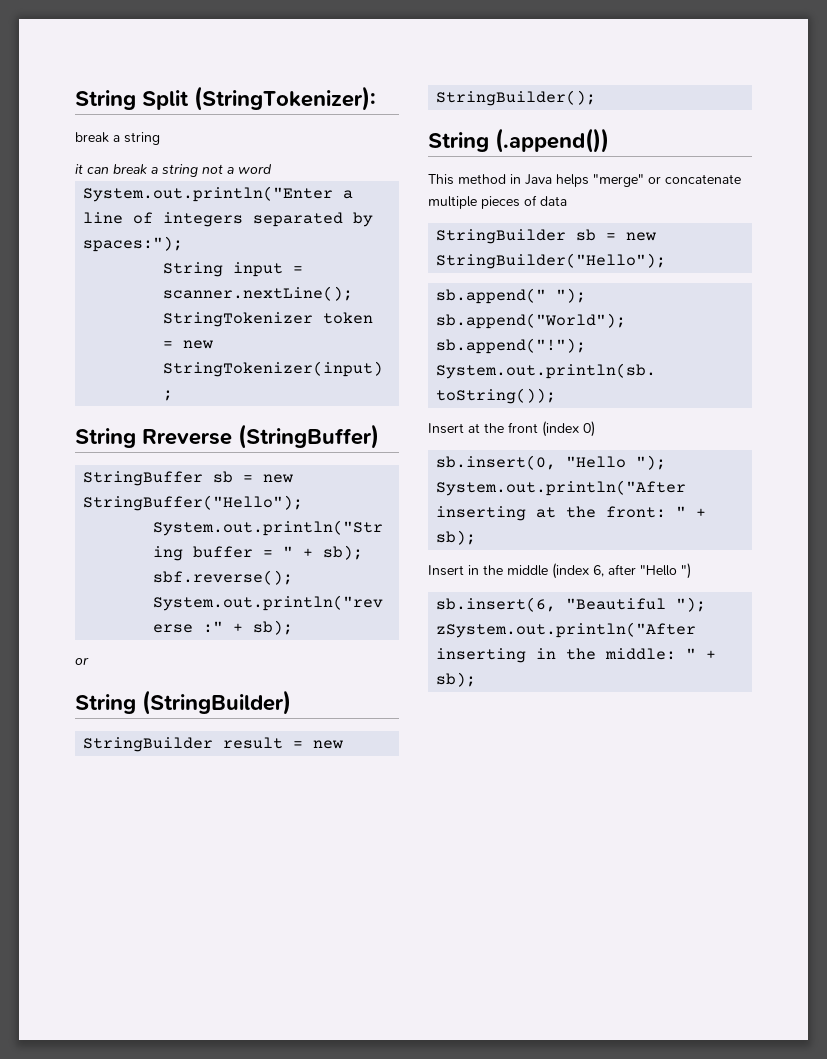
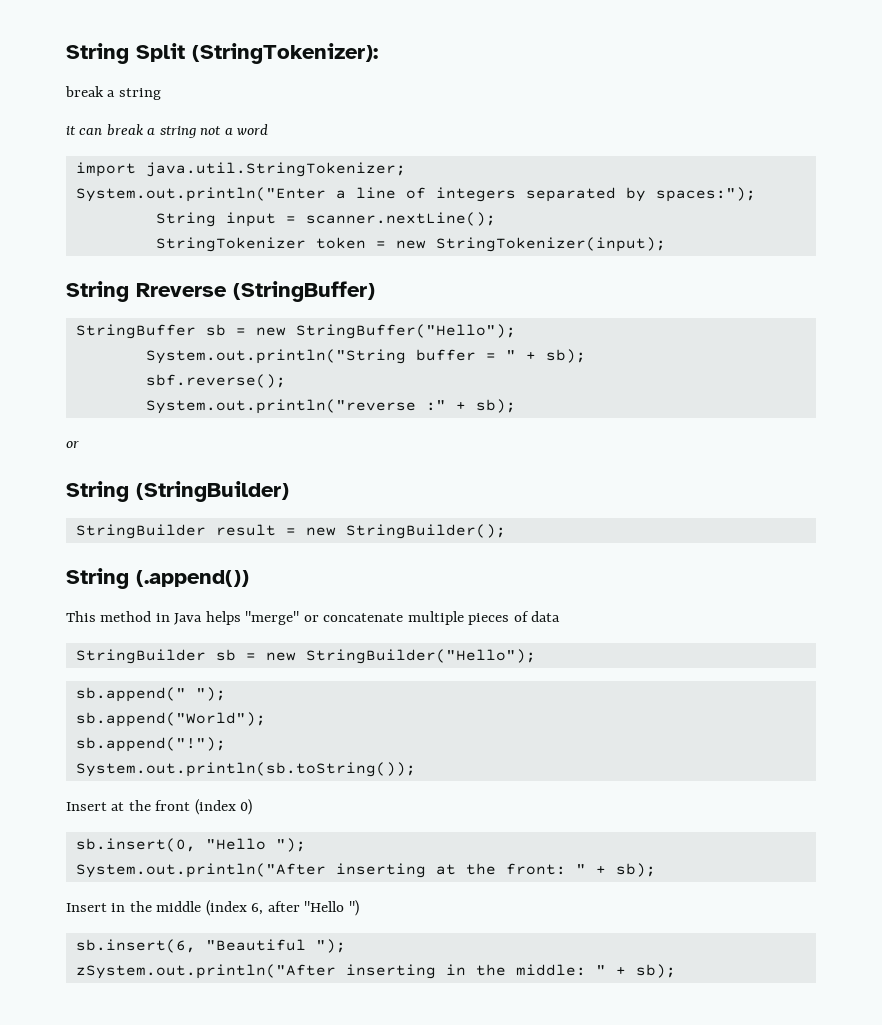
+ import java.util.StringTokenizer;

